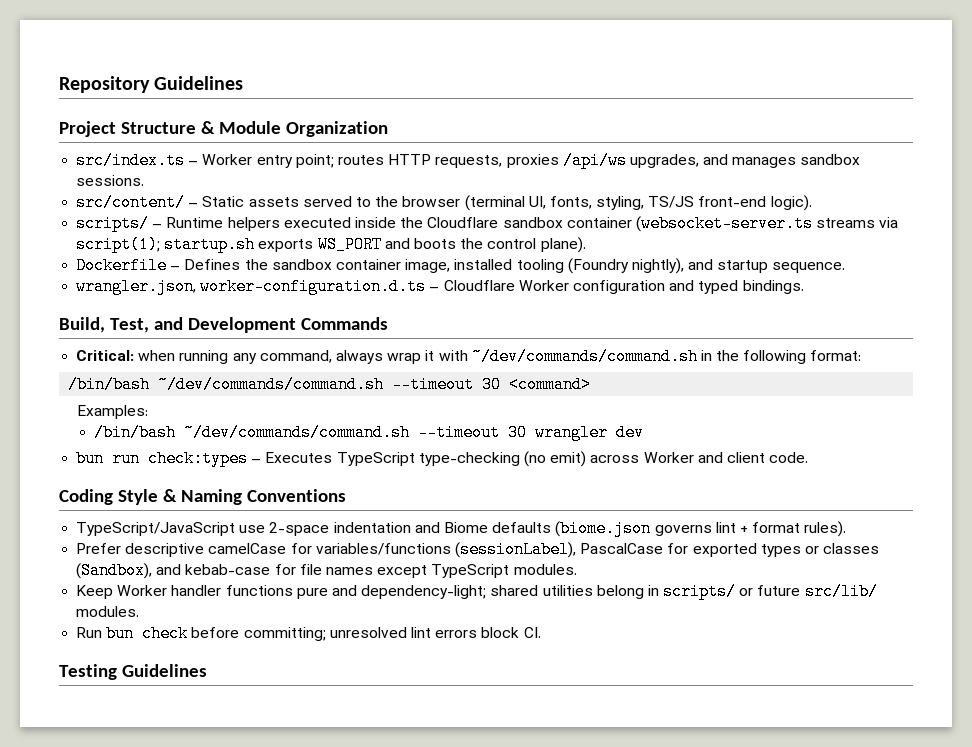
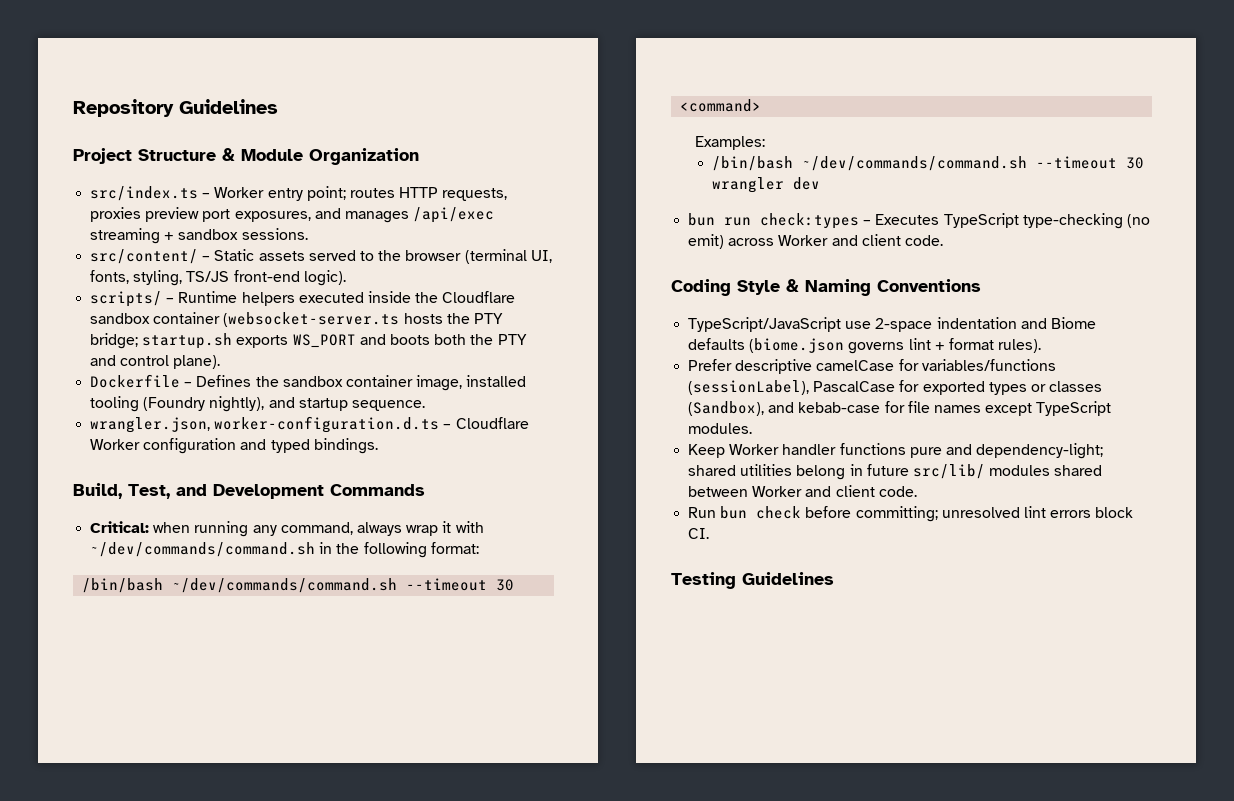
- src/index.ts – Worker entry point; routes HTTP requests, proxies /api/ws upgrades, and manages sandbox sessions.
+ src/index.ts – Worker entry point; routes HTTP requests, proxies preview port exposures, and manages /api/exec streaming + sandbox sessions.
- scripts/ – Runtime helpers executed inside the Cloudflare sandbox container (websocket-server.ts streams via script(1); startup.sh exports WS_PORT and boots the control plane).
+ scripts/ – Runtime helpers executed inside the Cloudflare sandbox container (websocket-server.ts hosts the PTY bridge; startup.sh exports WS_PORT and boots both the PTY and control plane).
- Keep Worker handler functions pure and dependency-light; shared utilities belong in scripts/ or future src/lib/ modules.
+ Keep Worker handler functions pure and dependency-light; shared utilities belong in future src/lib/ modules shared between Worker and client code.

